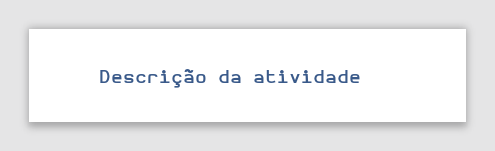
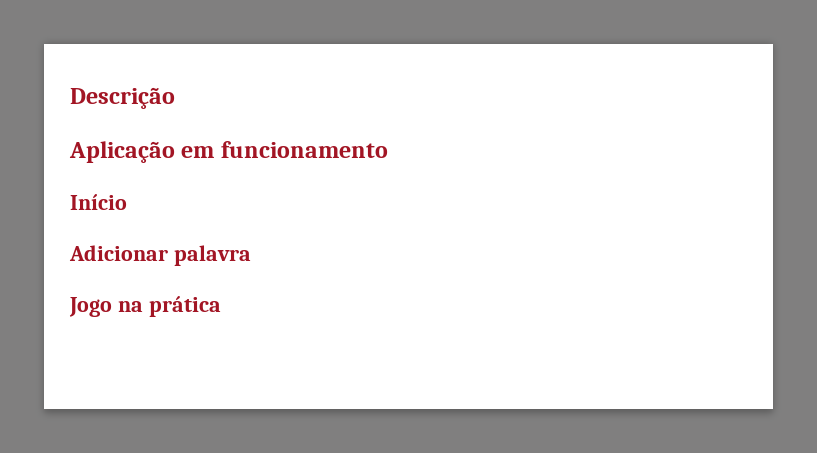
- Descrição da atividade
+ Descrição
+ Aplicação em funcionamento
+ Início
+ Adicionar palavra
+ Jogo na prática

